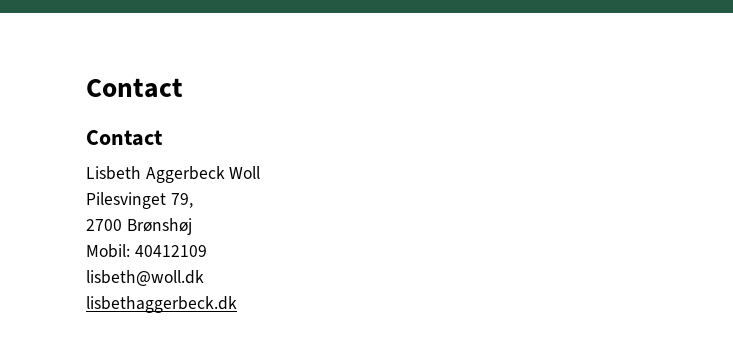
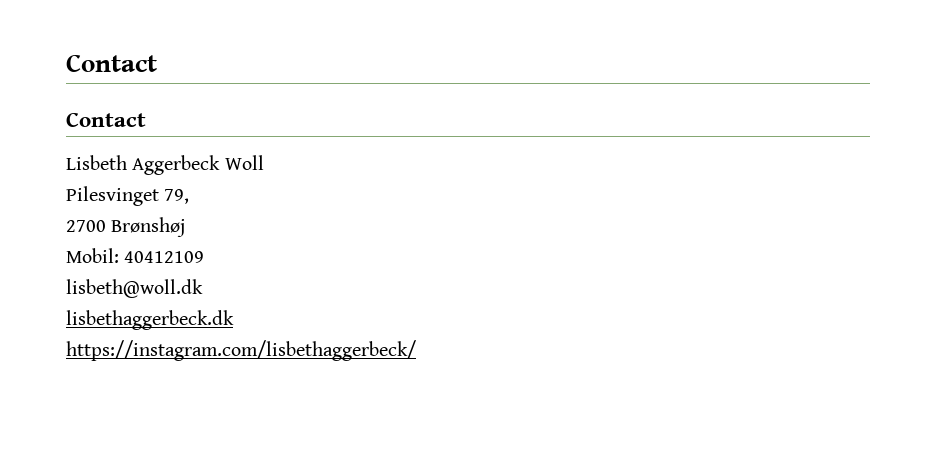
+ https://instagram.com/lisbethaggerbeck/

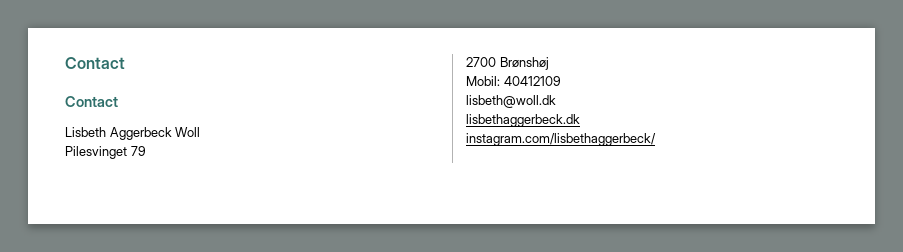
- Pilesvinget 79,
+ Pilesvinget 79
- https://instagram.com/lisbethaggerbeck/
+ instagram.com/lisbethaggerbeck/

